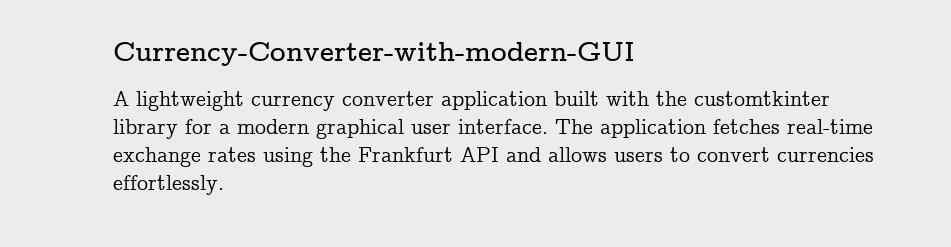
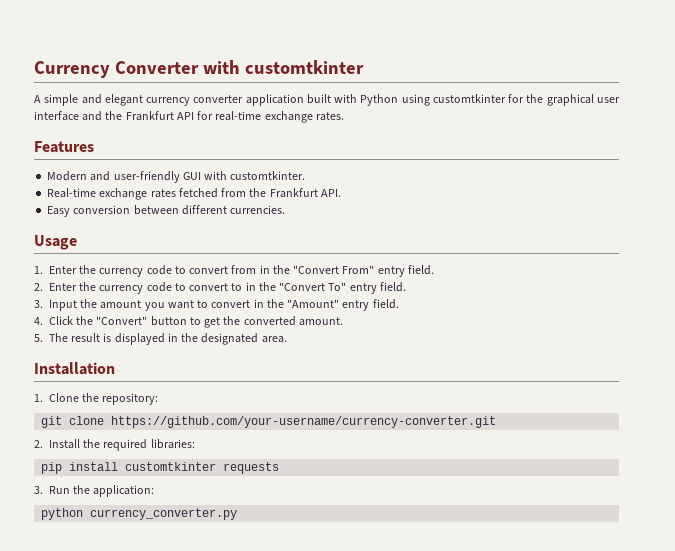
- Currency-Converter-with-modern-GUI
- A lightweight currency converter application built with the customtkinter library for a modern graphical user interface. The application fetches real-time exchange rates using the Frankfurt API and allows users to convert currencies effortlessly.
+ Currency Converter with customtkinter
+ A simple and elegant currency converter application built with Python using customtkinter for the graphical user interface and the Frankfurt API for real-time exchange rates.
+ Features
+ Modern and user-friendly GUI with customtkinter.
+ Real-time exchange rates fetched from the Frankfurt API.
+ Easy conversion between different currencies.
+ Usage
+ 1. Enter the currency code to convert from in the "Convert From" entry field.
+ 2. Enter the currency code to convert to in the "Convert To" entry field.
+ 3. Input the amount you want to convert in the "Amount" entry field.
+ 4. Click the "Convert" button to get the converted amount.
+ 5. The result is displayed in the designated area.
+ Installation
+ 1. Clone the repository:
+ git clone https://github.com/your-username/currency-converter.git
+ 2. Install the required libraries:
+ pip install customtkinter requests
+ 3. Run the application:
+ python currency_converter.py

